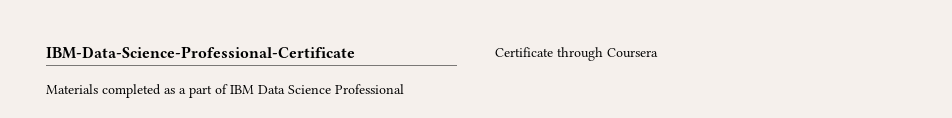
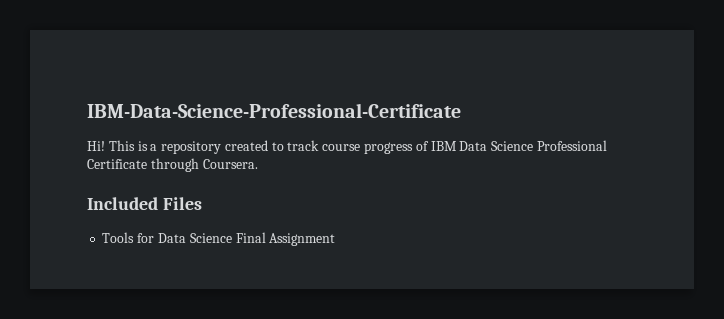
- Materials completed as a part of IBM Data Science Professional Certificate through Coursera
+ Hi! This is a repository created to track course progress of IBM Data Science Professional Certificate through Coursera.
+ Included Files
+ Tools for Data Science Final Assignment

